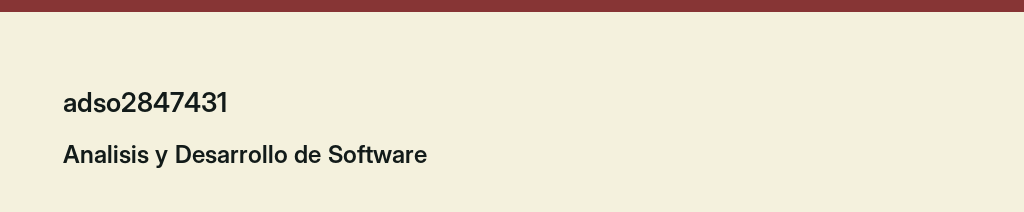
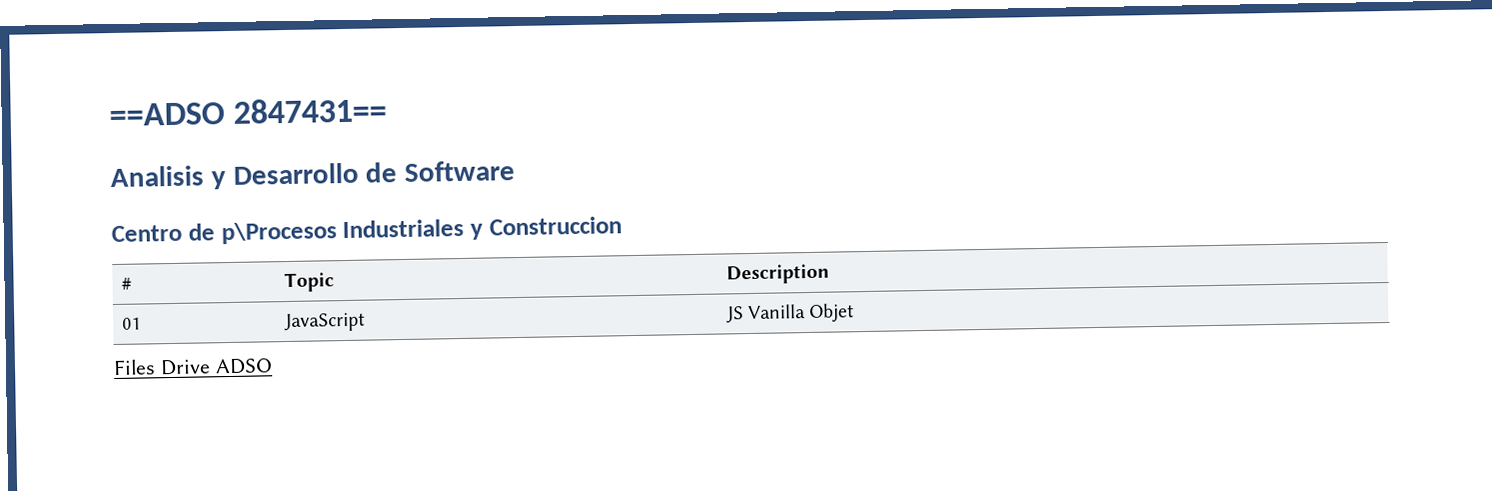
- adso2847431
+ ==ADSO 2847431==
+ Centro de p\Procesos Industriales y Construccion
+ # | Topic | Description
+ 01 | JavaScript | JS Vanilla Objet
+ Files Drive ADSO

